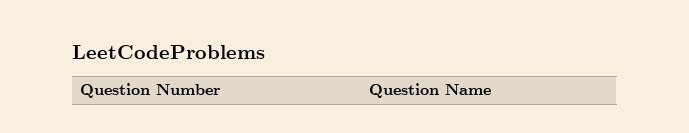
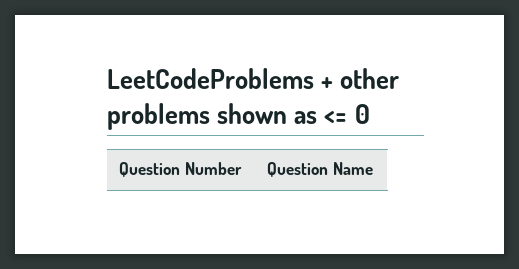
- LeetCodeProblems
+ LeetCodeProblems + other problems shown as <= 0

